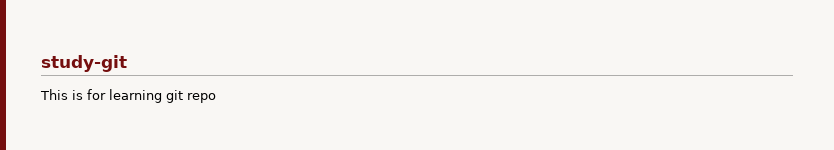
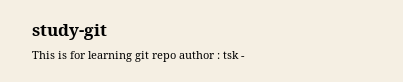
- This is for learning git repo
+ This is for learning git repo author : tsk -

